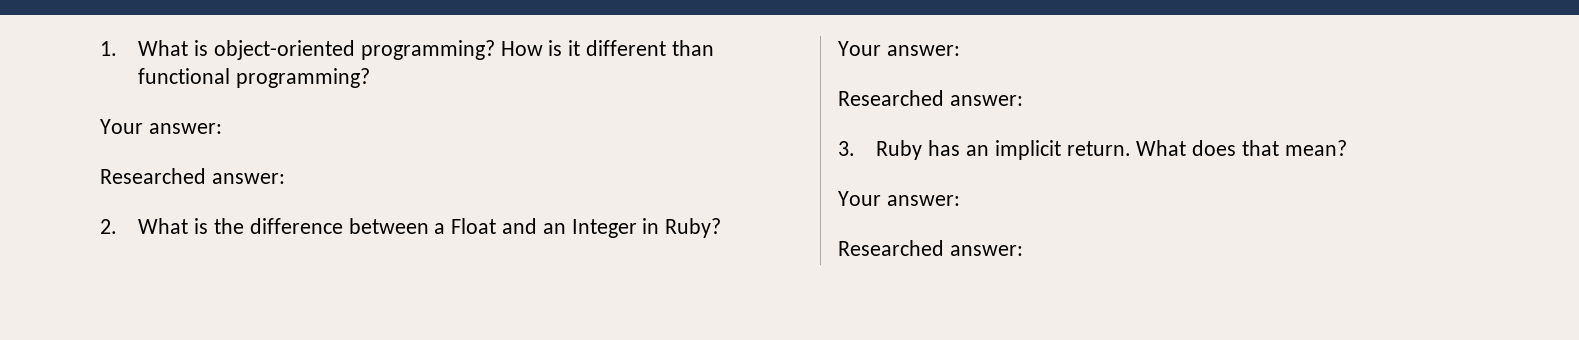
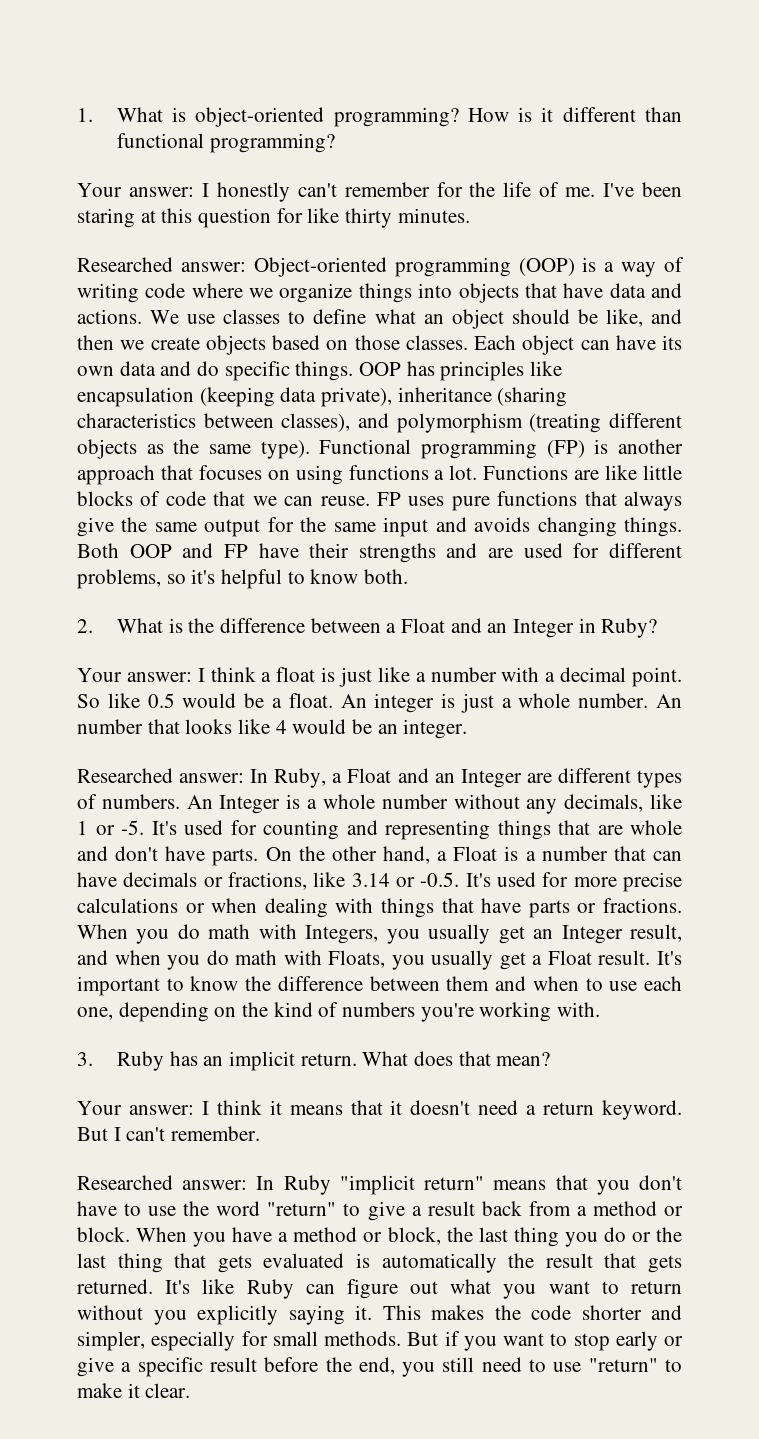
  How is it different than functional programming?
- Your answer:
- Researched answer:
+ Your answer: I honestly can't remember for the life of me. I've been staring at this question for like thirty minutes.
+ Researched answer: Object-oriented programming (OOP) is a way of writing code where we organize things into objects that have data and actions. We use classes to define what an object should be like, and then we create objects based on those classes. Each object can have its own data and do specific things. OOP has principles like encapsulation (keeping data private), inheritance (sharing characteristics between classes), and polymorphism (treating different objects as the same type). Functional programming (FP) is another approach that focuses on using functions a lot. Functions are like little blocks of code that we can reuse. FP uses pure functions that always give the same output for the same input and avoids changing things. Both OOP and FP have their strengths and are used for different problems, so it's helpful to know both.
  2. What is the difference between a Float and an Integer in Ruby?
- Your answer:
- Researched answer:
+ Your answer: I think a float is just like a number with a decimal point. So like 0.5 would be a float. An integer is just a whole number. An number that looks like 4 would be an integer.
+ Researched answer: In Ruby, a Float and an Integer are different types of numbers. An Integer is a whole number without any decimals, like 1 or -5. It's used for counting and representing things that are whole and don't have parts. On the other hand, a Float is a number that can have decimals or fractions, like 3.14 or -0.5. It's used for more precise calculations or when dealing with things that have parts or fractions. When you do math with Integers, you usually get an Integer result, and when you do math with Floats, you usually get a Float result. It's important to know the difference between them and when to use each one, depending on the kind of numbers you're working with.
  What does that mean?
- Your answer:
- Researched answer:
+ Your answer: I think it means that it doesn't need a return keyword. But I can't remember.
+ Researched answer: In Ruby "implicit return" means that you don't have to use the word "return" to give a result back from a method or block. When you have a method or block, the last thing you do or the last thing that gets evaluated is automatically the result that gets returned. It's like Ruby can figure out what you want to return without you explicitly saying it. This makes the code shorter and simpler, especially for small methods. But if you want to stop early or give a specific result before the end, you still need to use "return" to make it clear.

